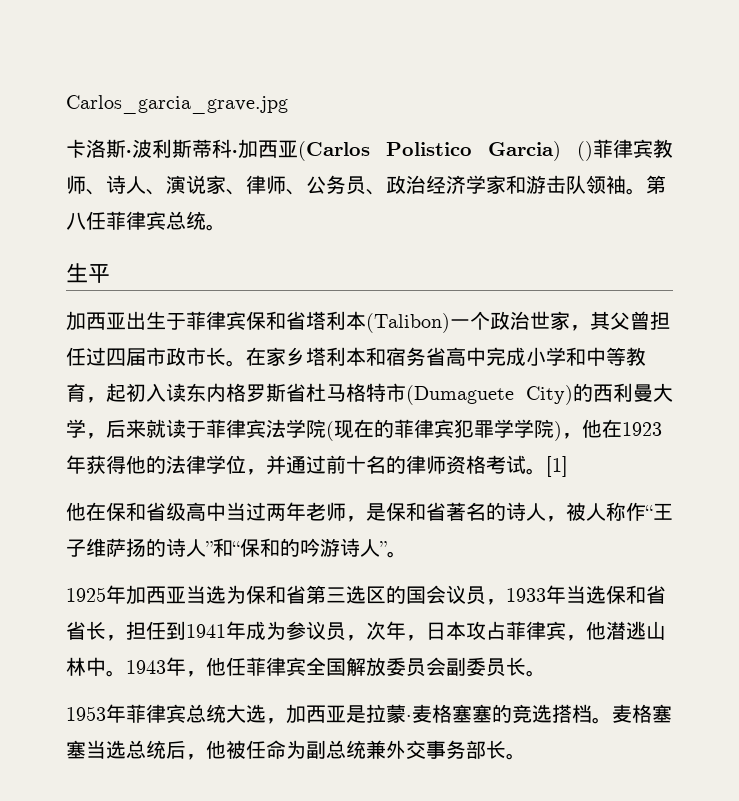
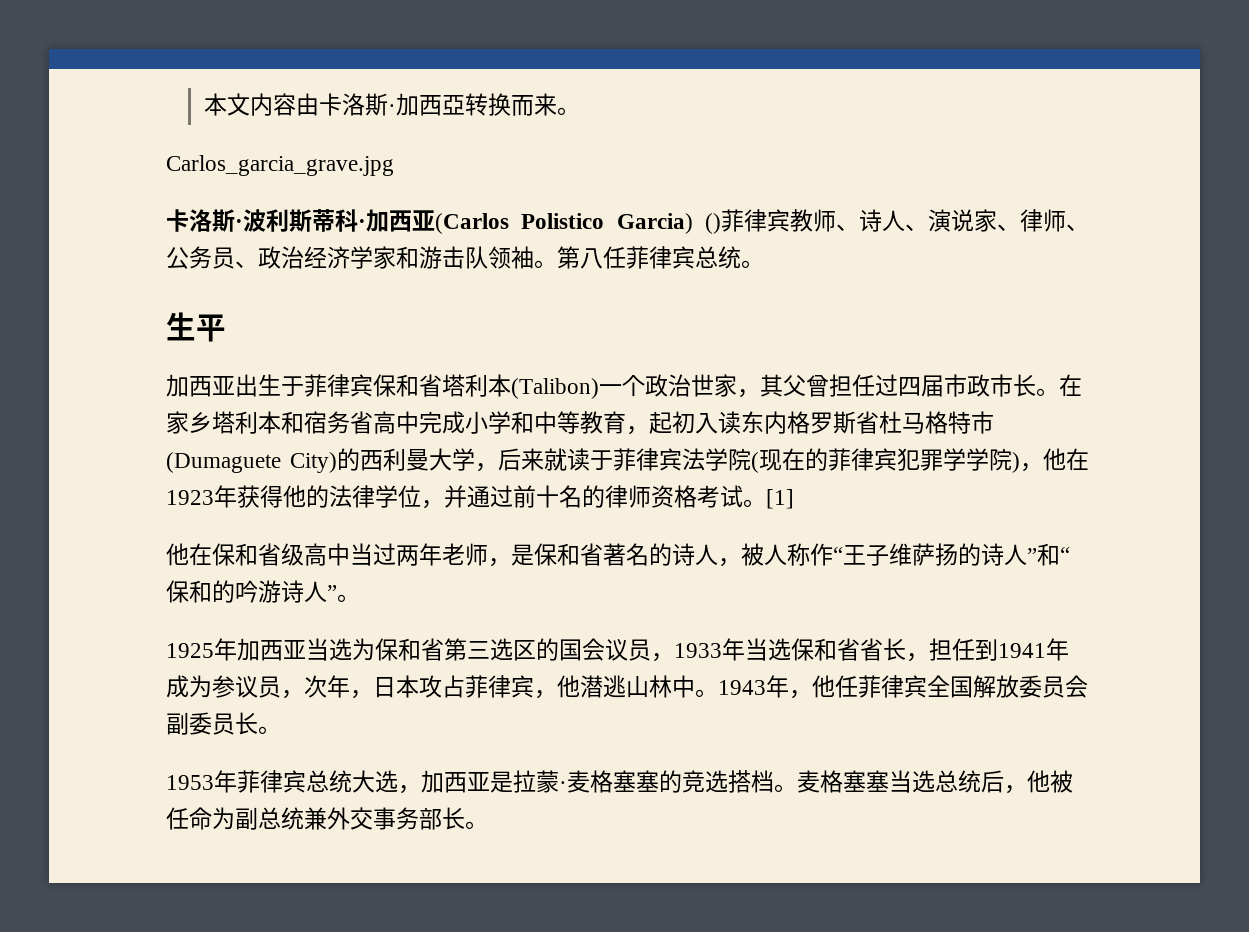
+ 本文内容由卡洛斯·加西亞转换而来。

